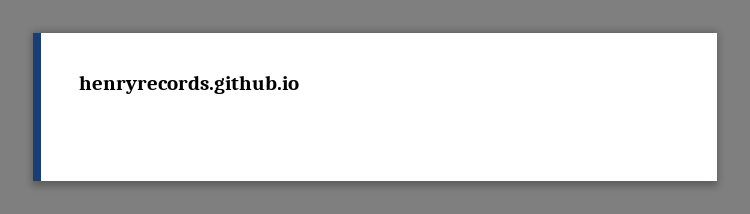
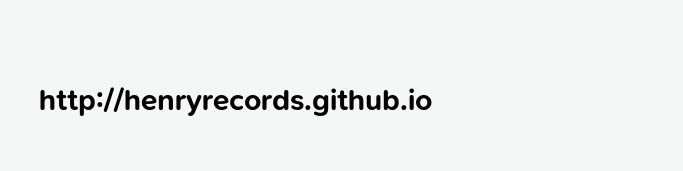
- henryrecords.github.io
+ http://henryrecords.github.io

